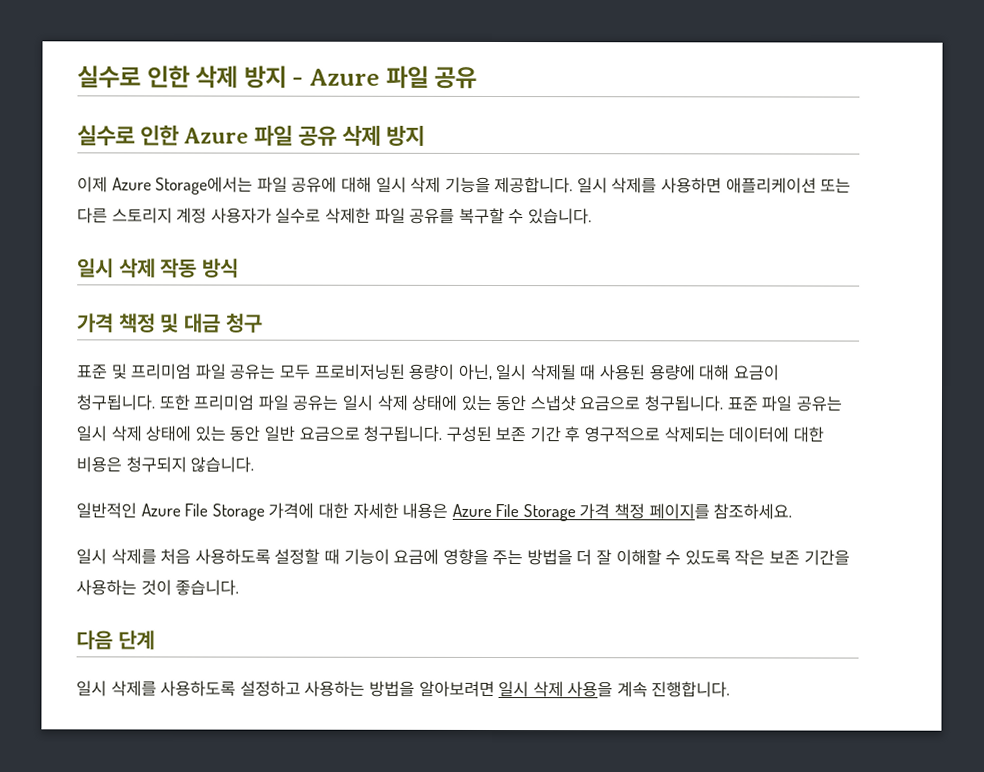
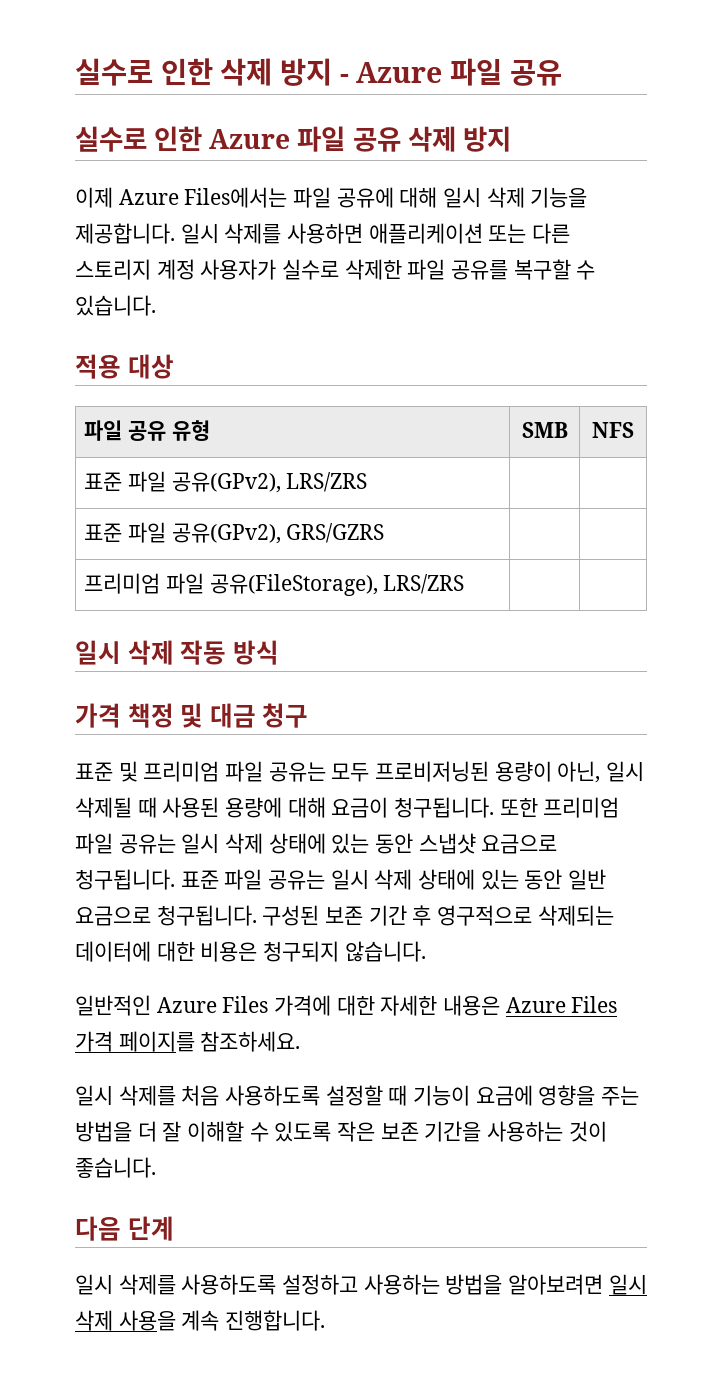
- 이제 Azure Storage에서는 파일 공유에 대해 일시 삭제 기능을 제공합니다.
+ 이제 Azure Files에서는 파일 공유에 대해 일시 삭제 기능을 제공합니다.
+ 적용 대상
+ 파일 공유 유형 | SMB | NFS
+ 표준 파일 공유(GPv2), LRS/ZRS | |
+ 표준 파일 공유(GPv2), GRS/GZRS | |
+ 프리미엄 파일 공유(FileStorage), LRS/ZRS | |
- 일반적인 Azure File Storage 가격에 대한 자세한 내용은 Azure File Storage 가격 책정 페이지를 참조하세요.
+ 일반적인 Azure Files 가격에 대한 자세한 내용은 Azure Files 가격 페이지를 참조하세요.

